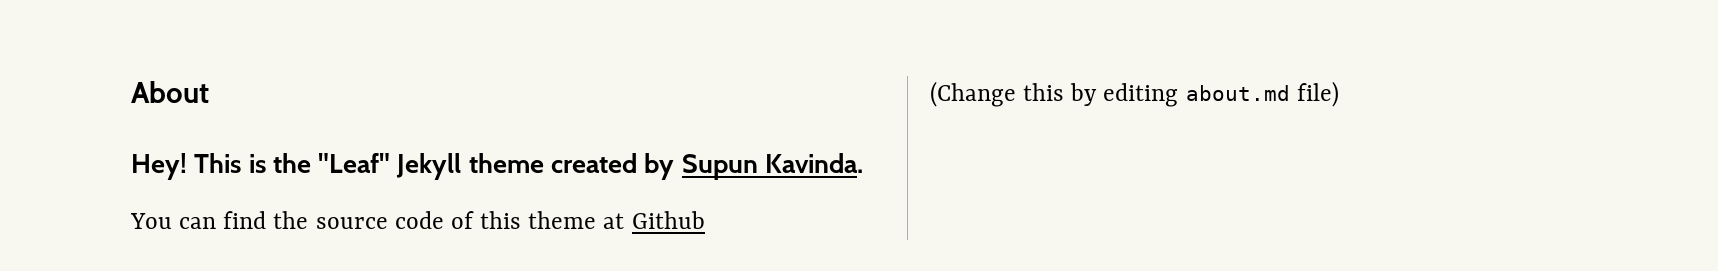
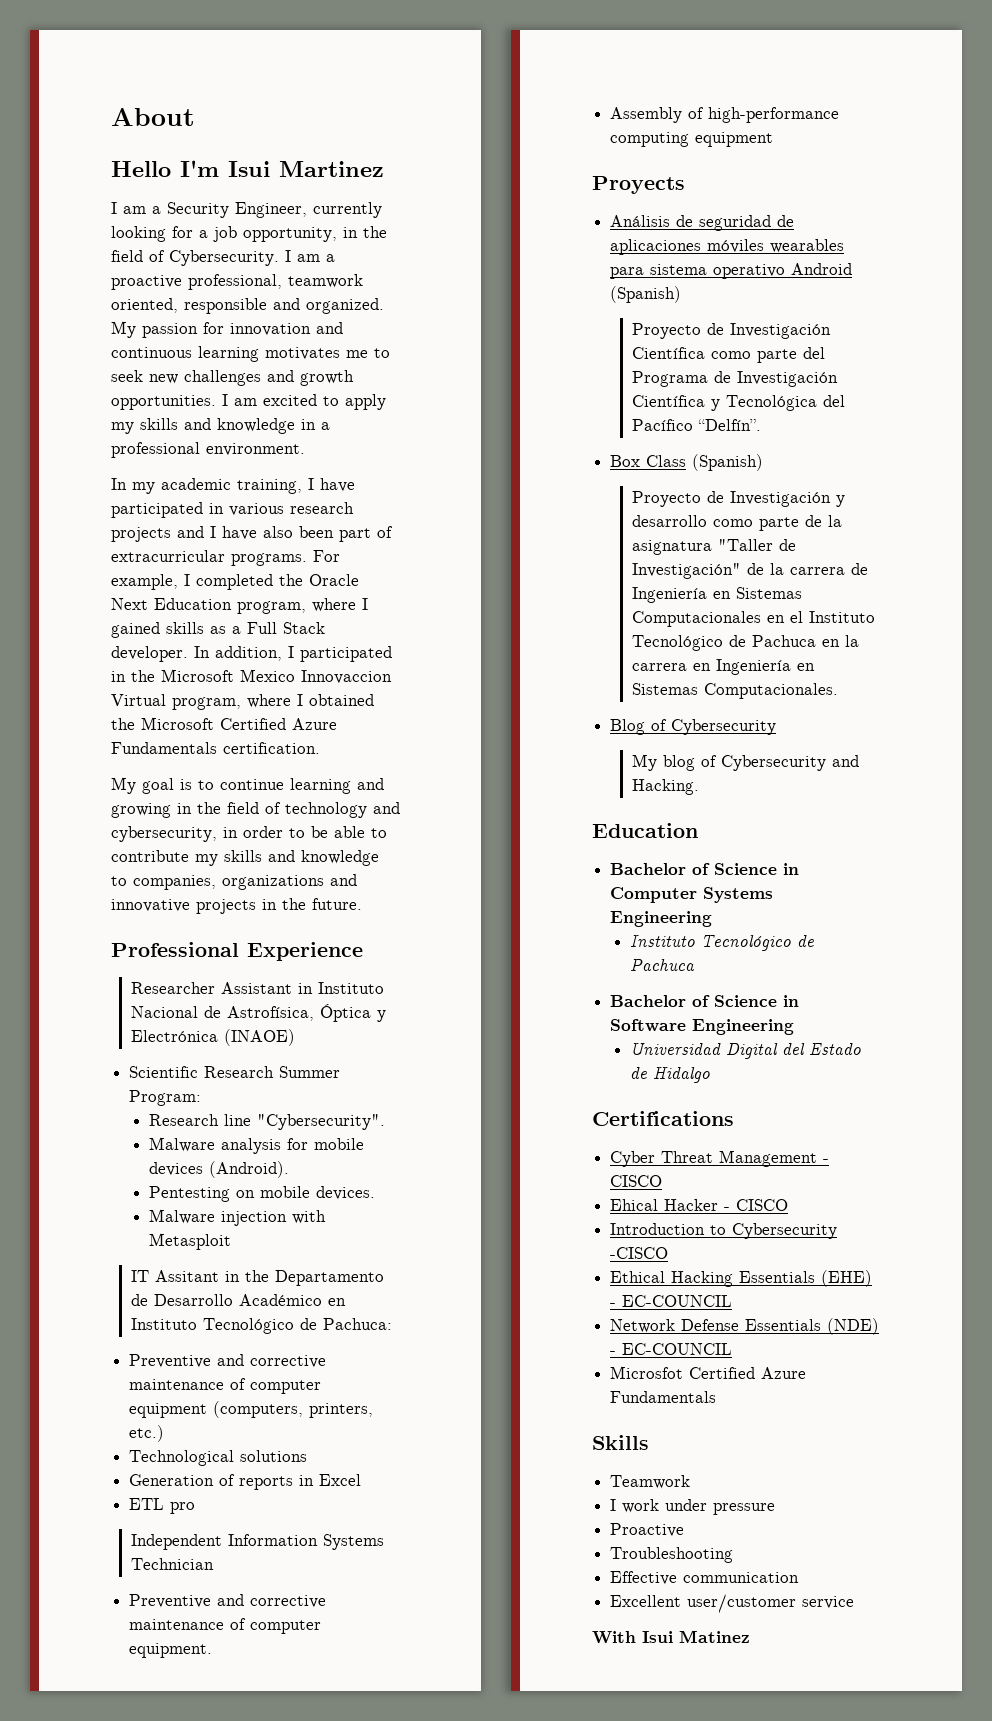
- Hey! This is the "Leaf" Jekyll theme created by Supun Kavinda.
- You can find the source code of this theme at Github
- (Change this by editing about.md file)
+ Hello I'm Isui Martinez
+ I am a Security Engineer, currently looking for a job opportunity, in the field of Cybersecurity. I am a proactive professional, teamwork oriented, responsible and organized. My passion for innovation and continuous learning motivates me to seek new challenges and growth opportunities. I am excited to apply my skills and knowledge in a professional environment.
+ In my academic training, I have participated in various research projects and I have also been part of extracurricular programs. For example, I completed the Oracle Next Education program, where I gained skills as a Full Stack developer. In addition, I participated in the Microsoft Mexico Innovaccion Virtual program, where I obtained the Microsoft Certified Azure Fundamentals certification.
+ My goal is to continue learning and growing in the field of technology and cybersecurity, in order to be able to contribute my skills and knowledge to companies, organizations and innovative projects in the future.
+ Professional Experience
+ Researcher Assistant in Instituto Nacional de Astrofísica, Óptica y Electrónica (INAOE)
+ Scientific Research Summer Program:
+ Research line "Cybersecurity".
+ Malware analysis for mobile devices (Android).
+ Pentesting on mobile devices.
+ Malware injection with Metasploit
+ IT Assitant in the Departamento de Desarrollo Académico en Instituto Tecnológico de Pachuca:
+ Preventive and corrective maintenance of computer equipment (computers, printers, etc.)
+ Technological solutions
+ Generation of reports in Excel
+ ETL pro
+ Independent Information Systems Technician
+ Preventive and corrective maintenance of computer equipment.
+ Assembly of high-performance computing equipment
+ Proyects
+ Análisis de seguridad de aplicaciones móviles wearables para sistema operativo Android (Spanish)
+ Proyecto de Investigación Científica como parte del Programa de Investigación Científica y Tecnológica del Pacífico “Delfín”.
+ Box Class (Spanish)
+ Proyecto de Investigación y desarrollo como parte de la asignatura "Taller de Investigación" de la carrera de Ingeniería en Sistemas Computacionales en el Instituto Tecnológico de Pachuca en la carrera en Ingeniería en Sistemas Computacionales.
+ Blog of Cybersecurity
+ My blog of Cybersecurity and Hacking.
+ Education
+ Bachelor of Science in Computer Systems Engineering
+ Instituto Tecnológico de Pachuca
+ Bachelor of Science in Software Engineering
+ Universidad Digital del Estado de Hidalgo
+ Certifications
+ Cyber Threat Management - CISCO
+ Ehical Hacker - CISCO
+ Introduction to Cybersecurity -CISCO
+ Ethical Hacking Essentials (EHE) - EC-COUNCIL
+ Network Defense Essentials (NDE) - EC-COUNCIL
+ Microsfot Certified Azure Fundamentals
+ Skills
+ Teamwork
+ I work under pressure
+ Proactive
+ Troubleshooting
+ Effective communication
+ Excellent user/customer service
+ With Isui Matinez

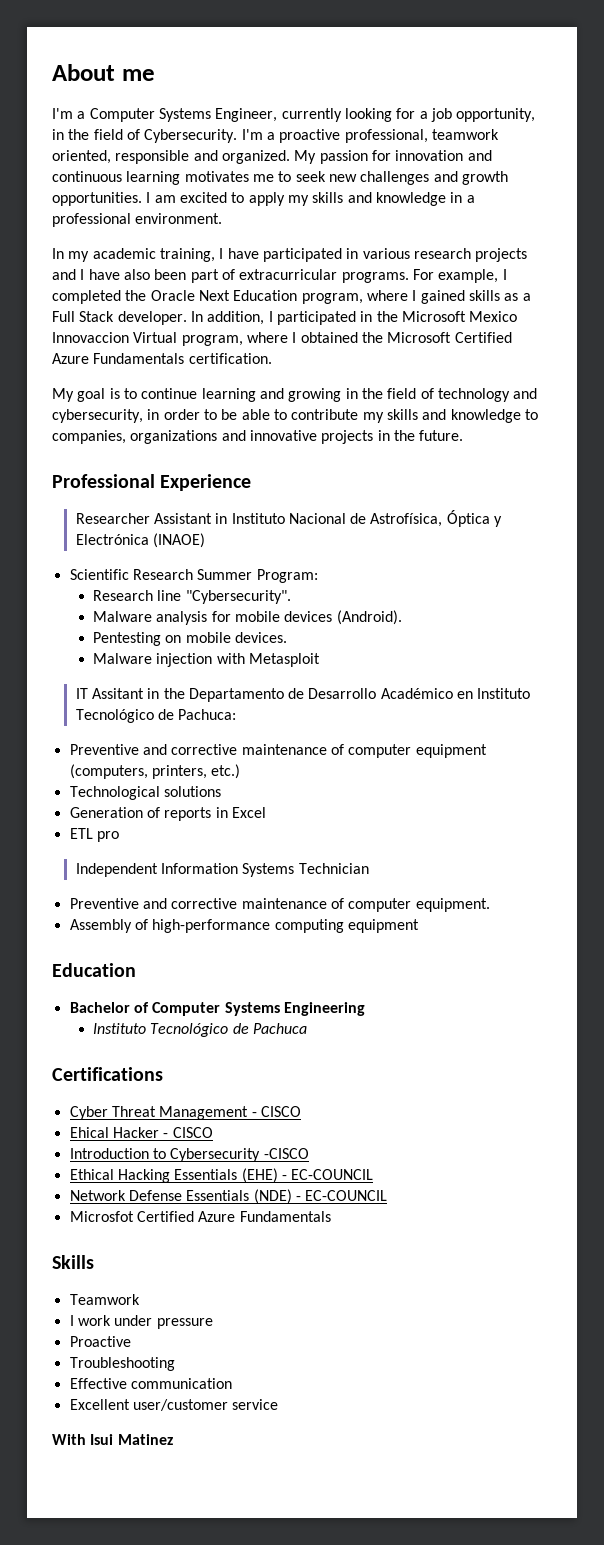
- About
- Hello I'm Isui Martinez
- I am a Security Engineer, currently looking for a job opportunity, in the field of Cybersecurity.
+ About me
+ I'm a Computer Systems Engineer, currently looking for a job opportunity, in the field of Cybersecurity.
- I am a proactive professional, teamwork oriented, responsible and organized.
+ I'm a proactive professional, teamwork oriented, responsible and organized.
- Proyects
- Análisis de seguridad de aplicaciones móviles wearables para sistema operativo Android (Spanish)
- Proyecto de Investigación Científica como parte del Programa de Investigación Científica y Tecnológica del Pacífico “Delfín”.
- Box Class (Spanish)
- Proyecto de Investigación y desarrollo como parte de la asignatura "Taller de Investigación" de la carrera de Ingeniería en Sistemas Computacionales en el Instituto Tecnológico de Pachuca en la carrera en Ingeniería en Sistemas Computacionales.
- Blog of Cybersecurity
- My blog of Cybersecurity and Hacking.
- Bachelor of Science in Computer Systems Engineering
+ Bachelor of Computer Systems Engineering
- Bachelor of Science in Software Engineering
- Universidad Digital del Estado de Hidalgo

